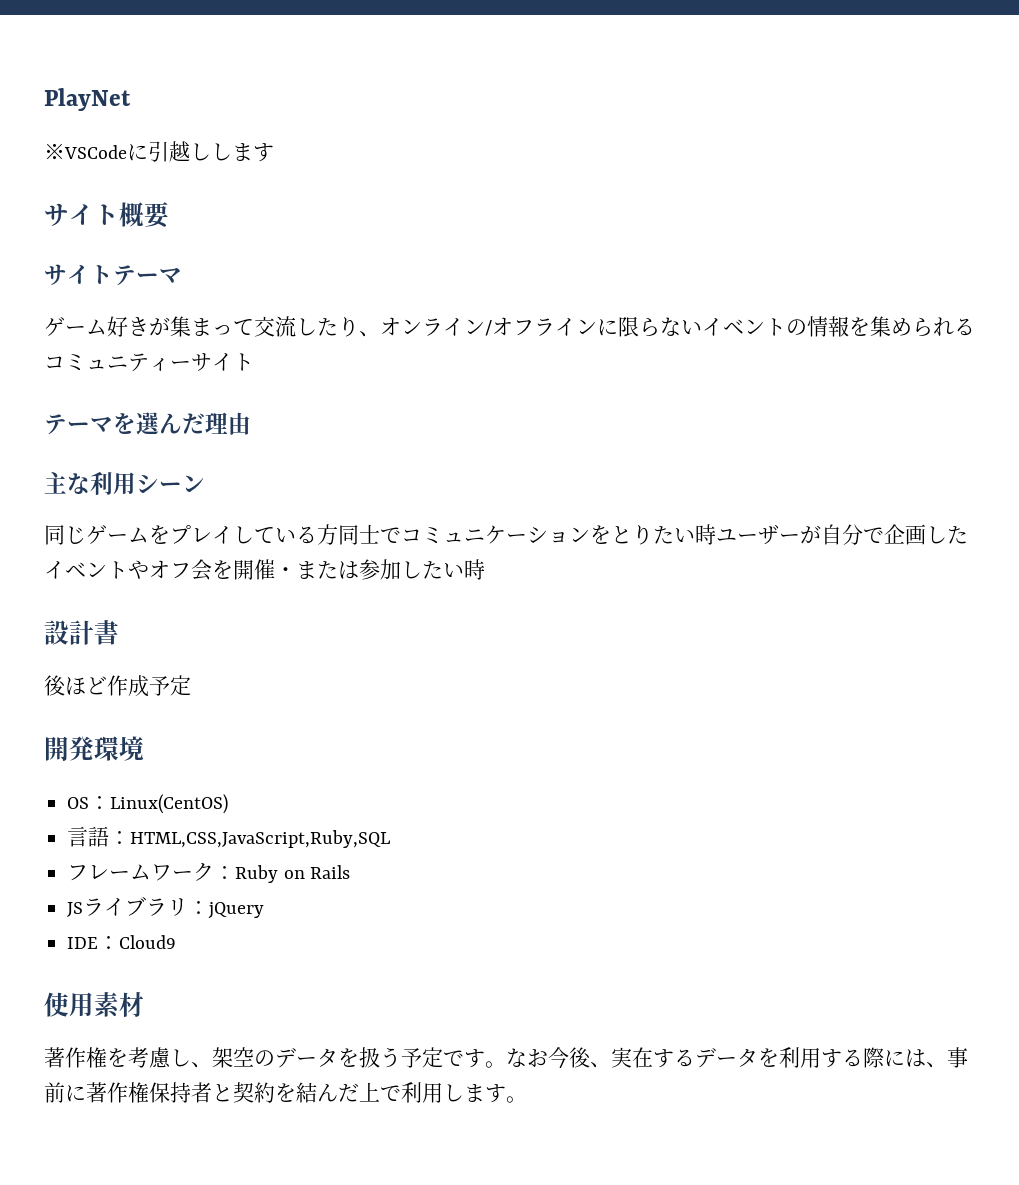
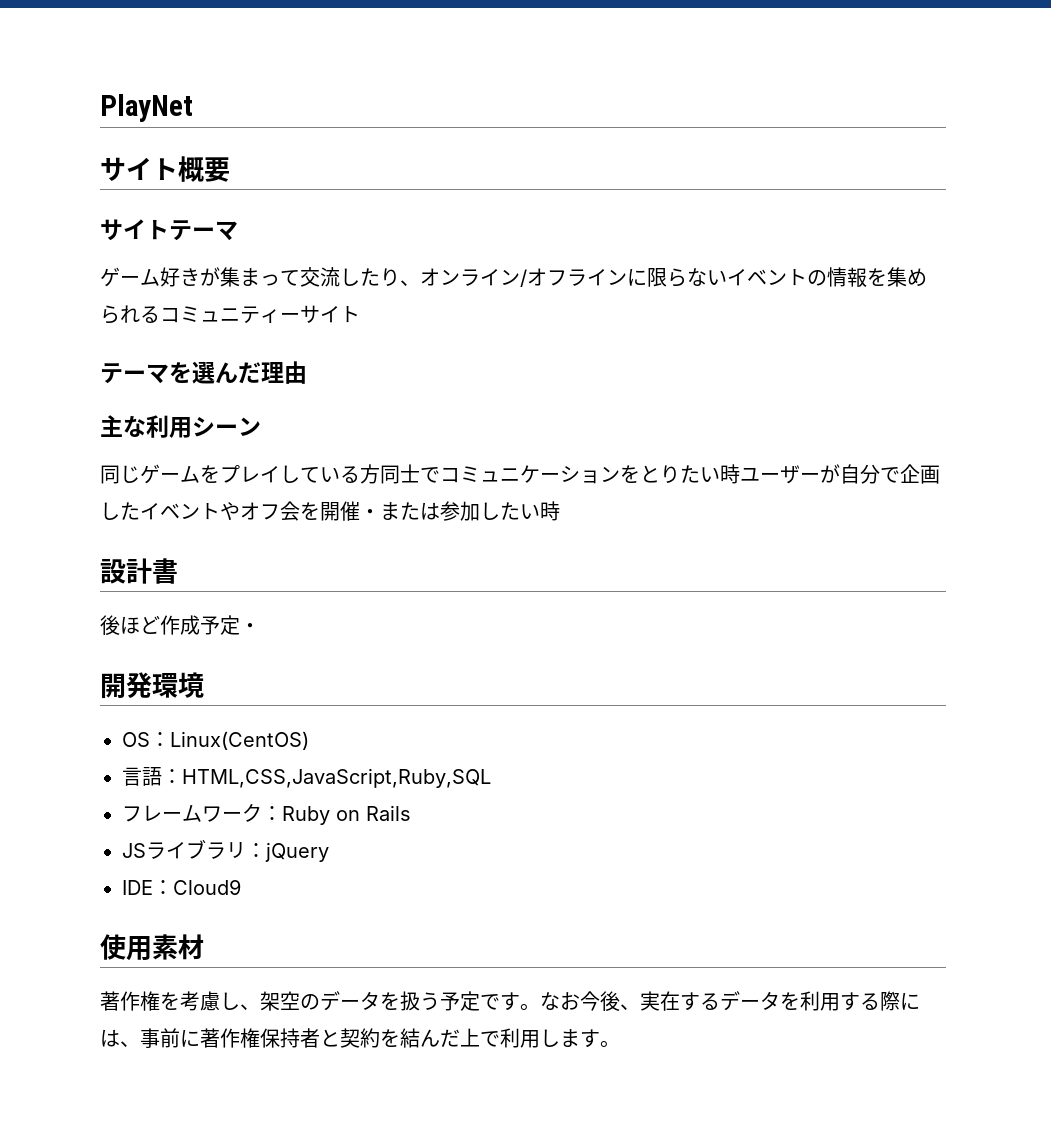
- ※VSCodeに引越しします
- 後ほど作成予定
+ 後ほど作成予定・

